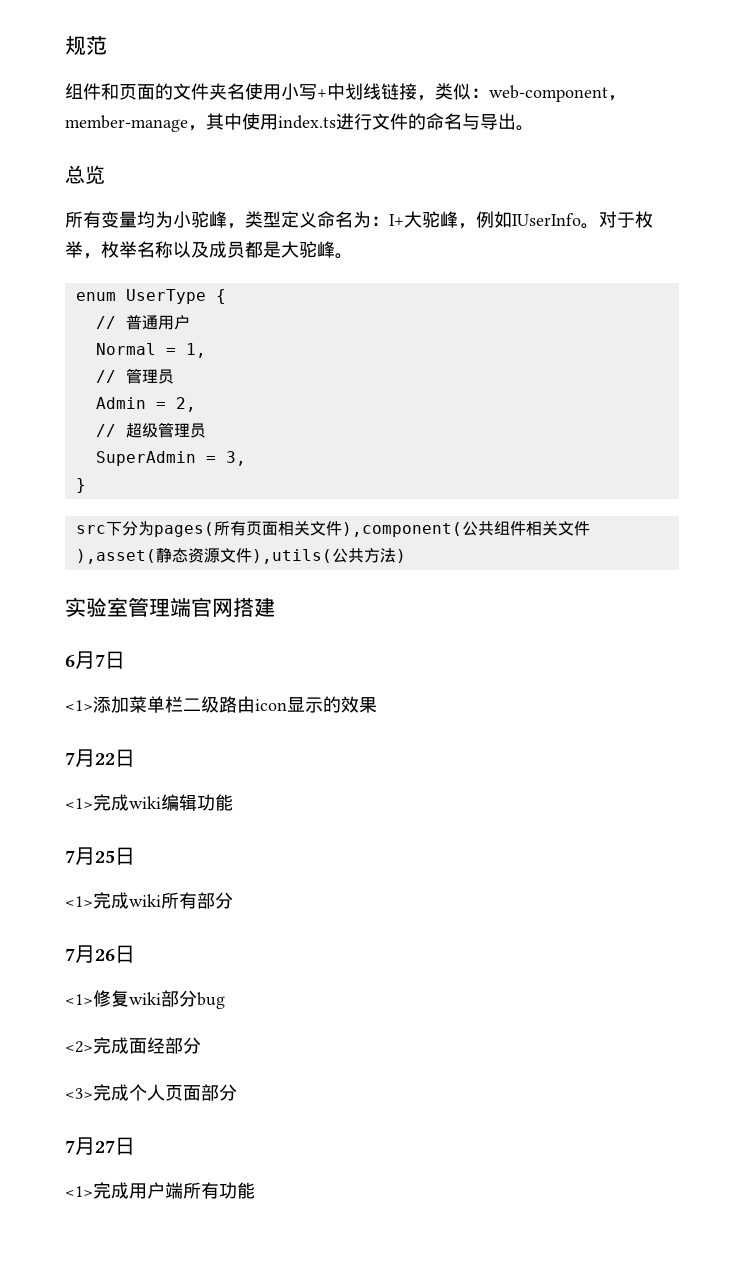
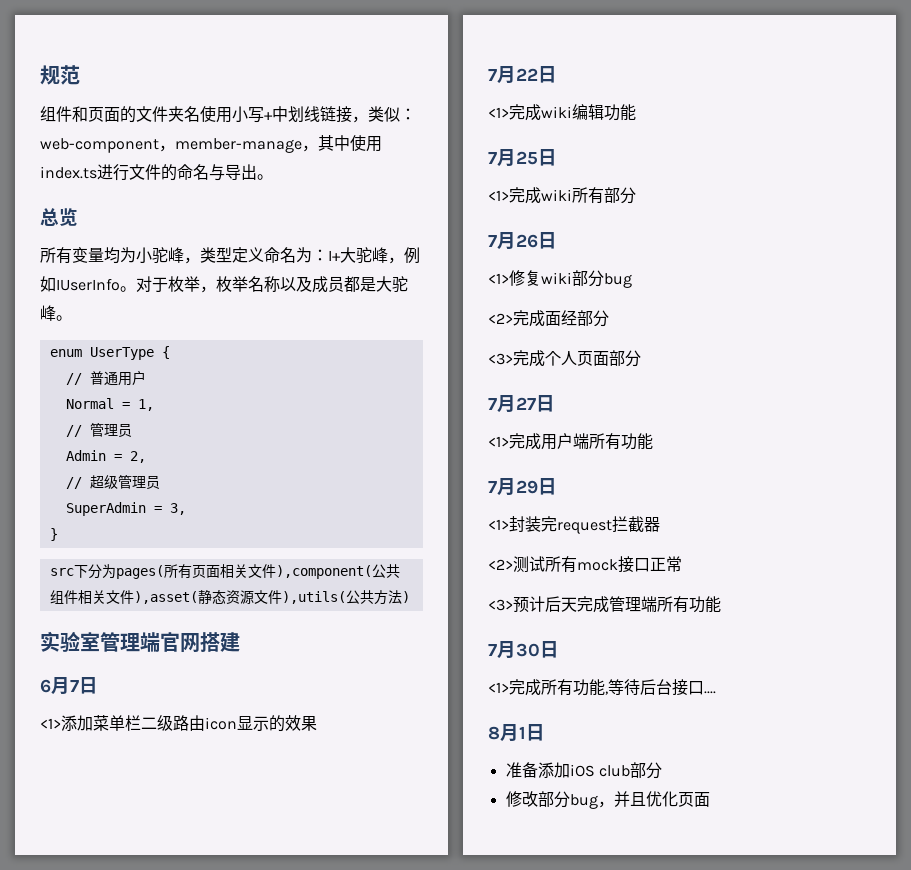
+ 7月29日
+ <1>封装完request拦截器
+ <2>测试所有mock接口正常
+ <3>预计后天完成管理端所有功能
+ 7月30日
+ <1>完成所有功能,等待后台接口....
+ 8月1日
+ 准备添加iOS club部分
+ 修改部分bug，并且优化页面

